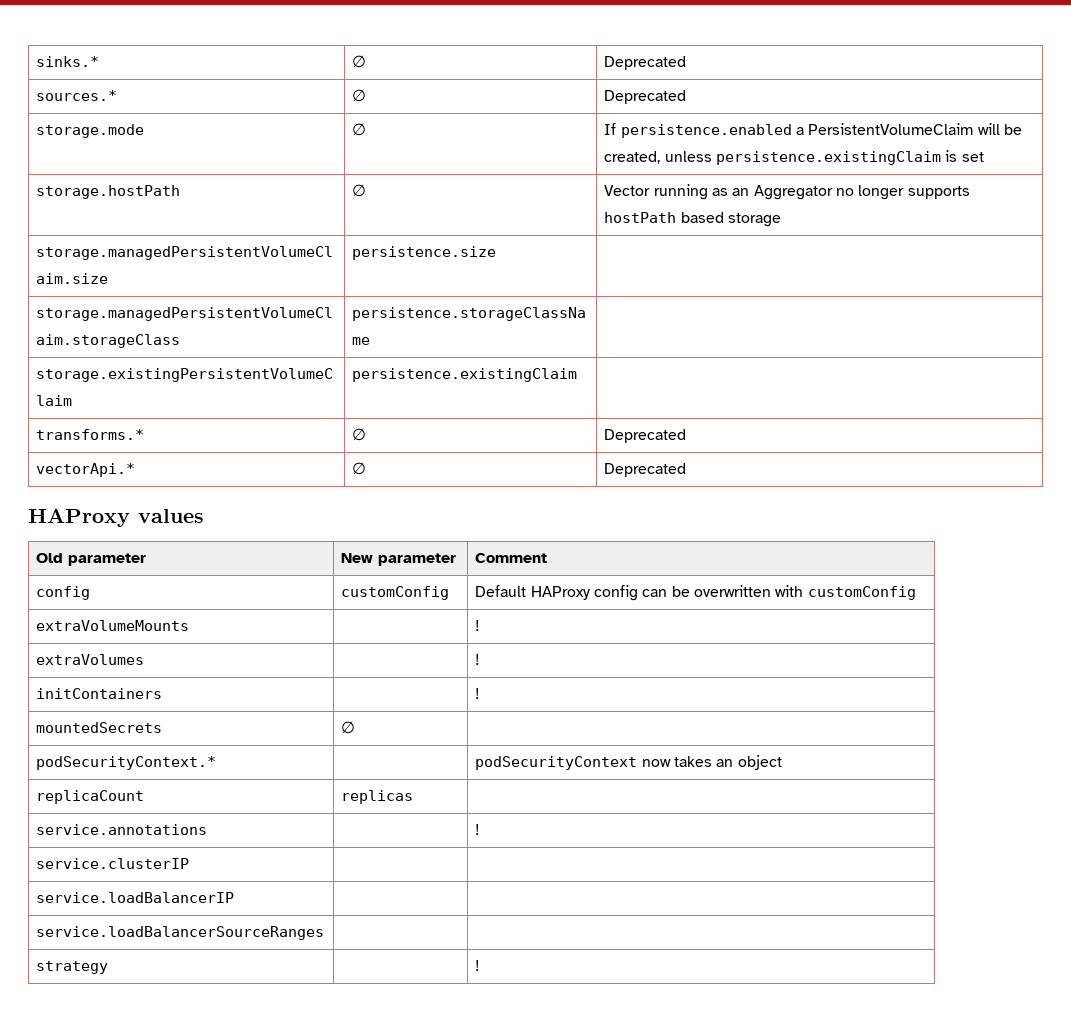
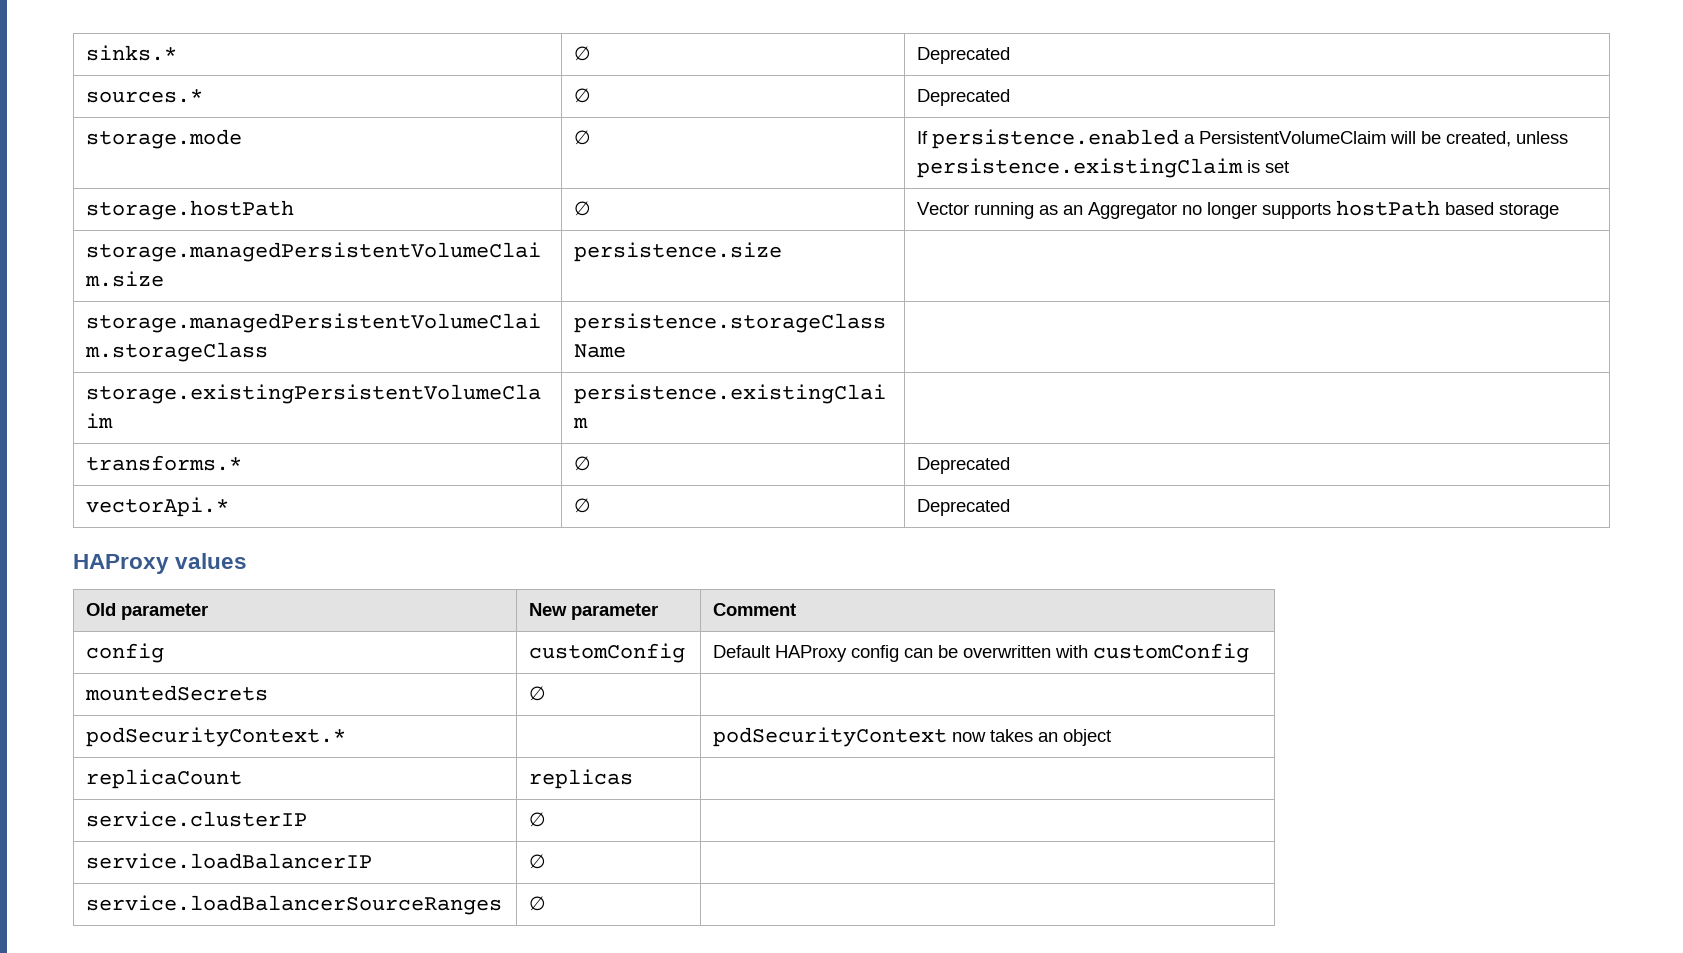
- extraVolumeMounts | | !
- extraVolumes | | !
- initContainers | | !
- service.annotations | | !
- service.clusterIP | |
+ service.clusterIP | ∅ |
- service.loadBalancerIP | |
+ service.loadBalancerIP | ∅ |
- service.loadBalancerSourceRanges | |
- strategy | | !
+ service.loadBalancerSourceRanges | ∅ |

